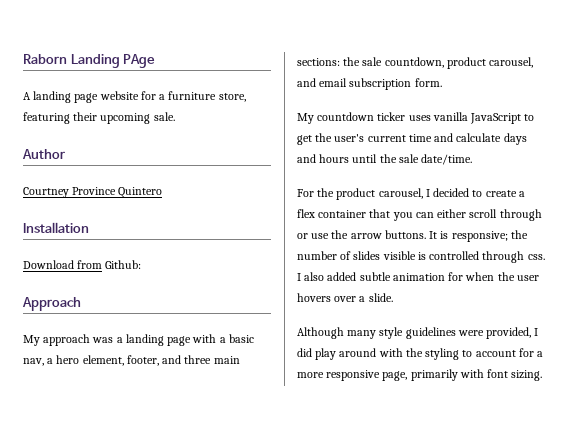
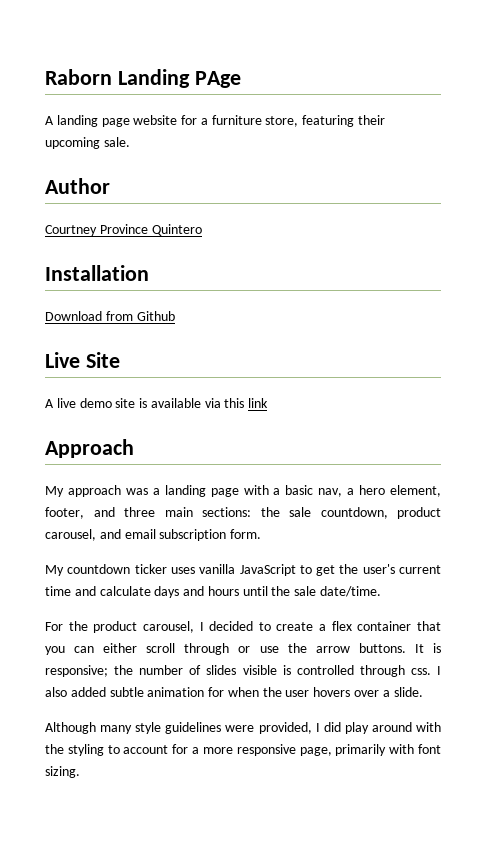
- Download from Github:
+ Download from Github
+ Live Site
+ A live demo site is available via this link

